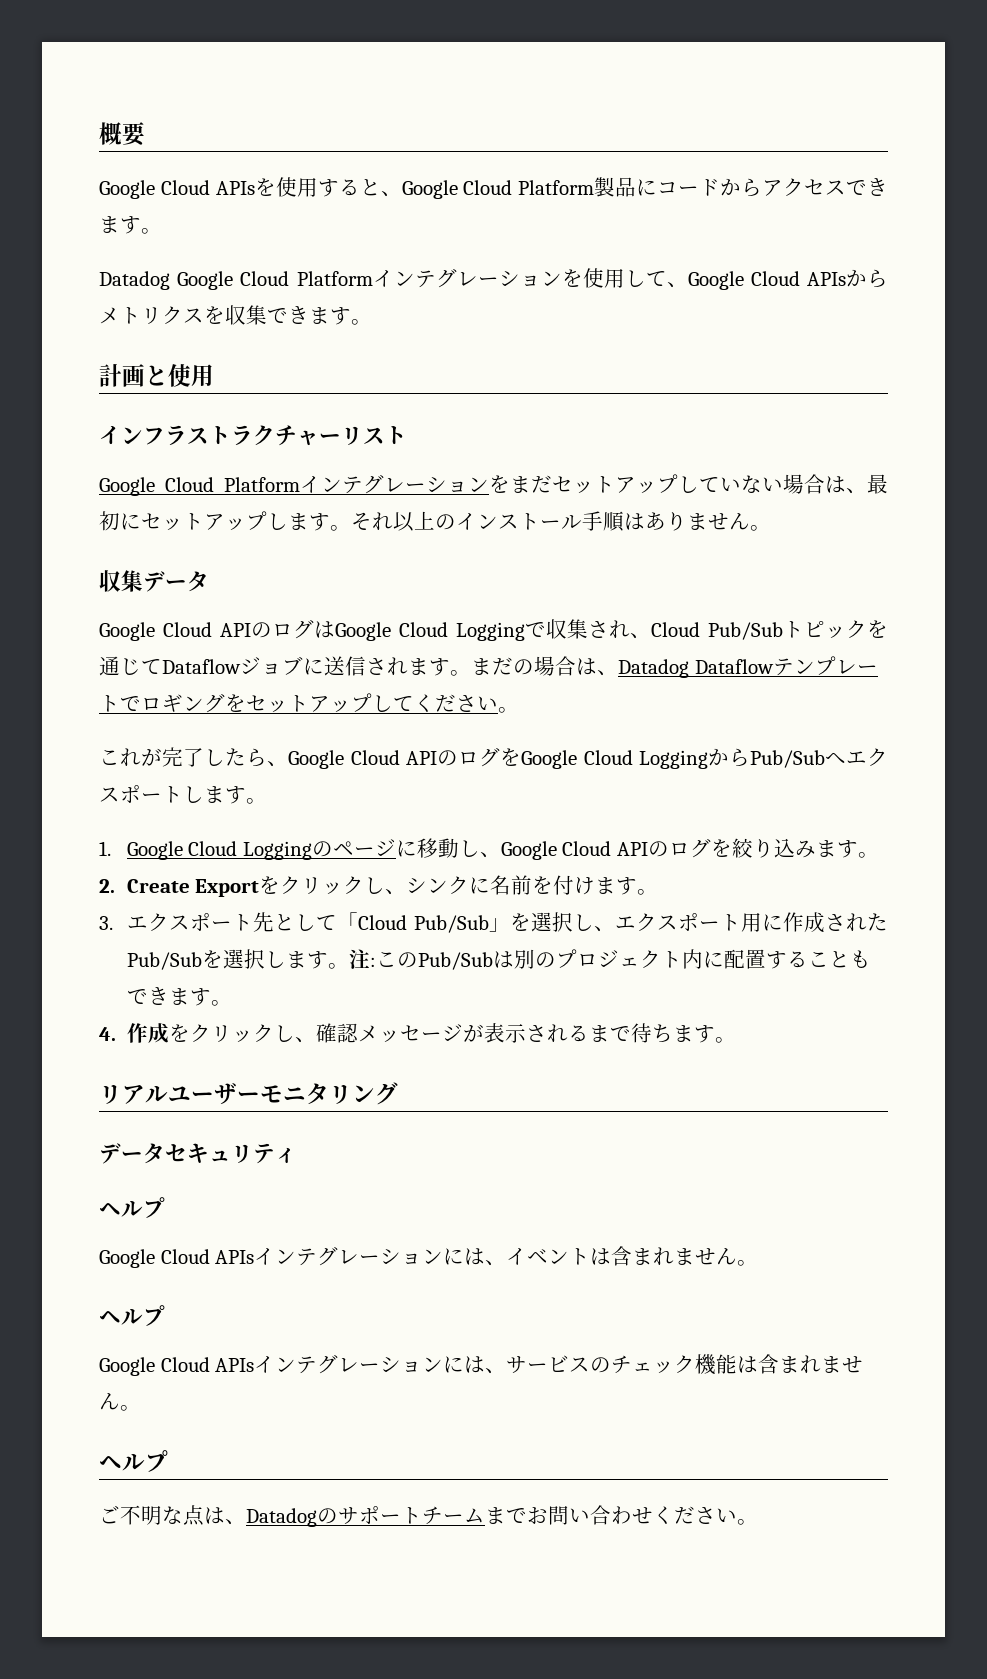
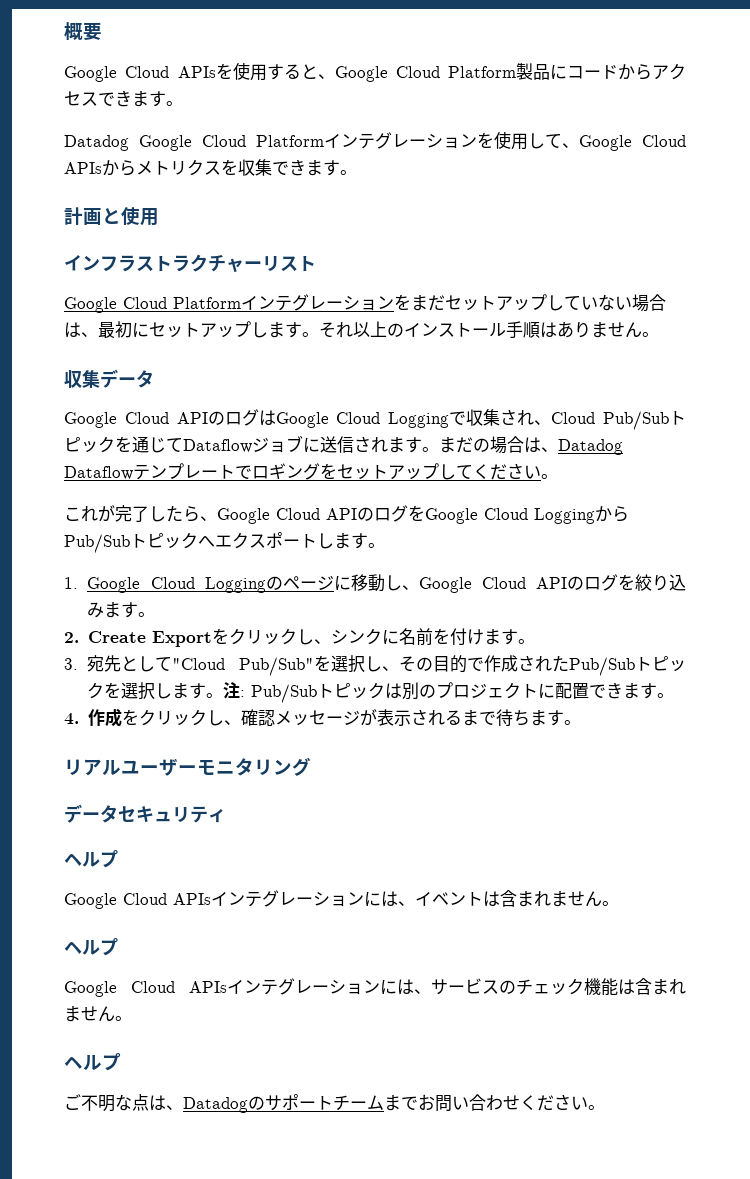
- これが完了したら、Google Cloud APIのログをGoogle Cloud LoggingからPub/Subへエクスポートします。
+ これが完了したら、Google Cloud APIのログをGoogle Cloud LoggingからPub/Subトピックへエクスポートします。
- 3.エクスポート先として「Cloud Pub/Sub」を選択し、エクスポート用に作成されたPub/Subを選択します。
+ 3.宛先として"Cloud Pub/Sub"を選択し、その目的で作成されたPub/Subトピックを選択します。
- 注:このPub/Subは別のプロジェクト内に配置することもできます。
+ 注: Pub/Subトピックは別のプロジェクトに配置できます。

